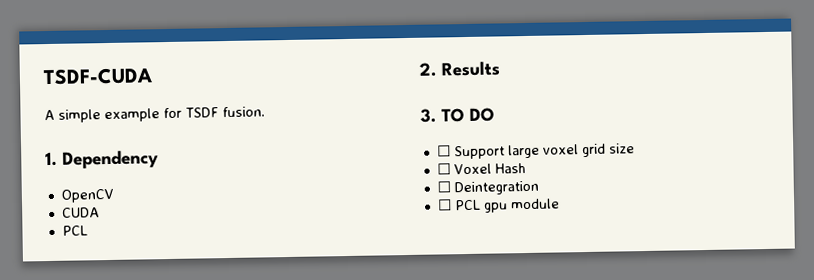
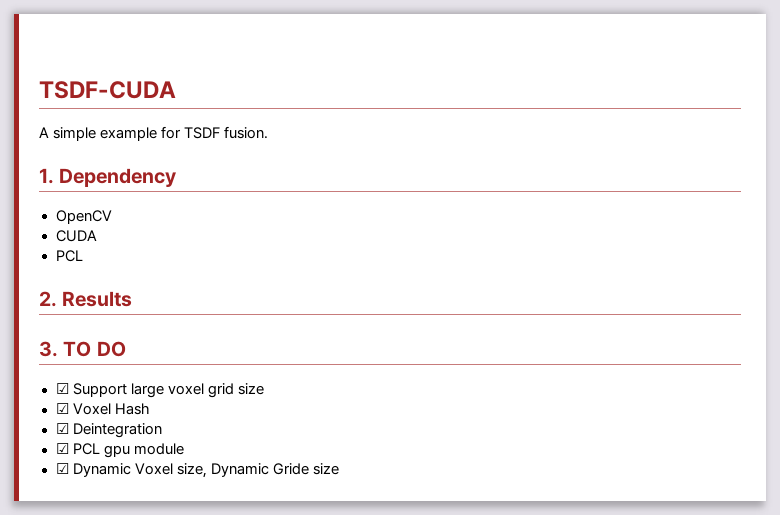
- ☐ Support large voxel grid size
+ ☑ Support large voxel grid size
- ☐ Voxel Hash
+ ☑ Voxel Hash
- ☐ Deintegration
+ ☑ Deintegration
- ☐ PCL gpu module
+ ☑ PCL gpu module
+ ☑ Dynamic Voxel size, Dynamic Gride size

